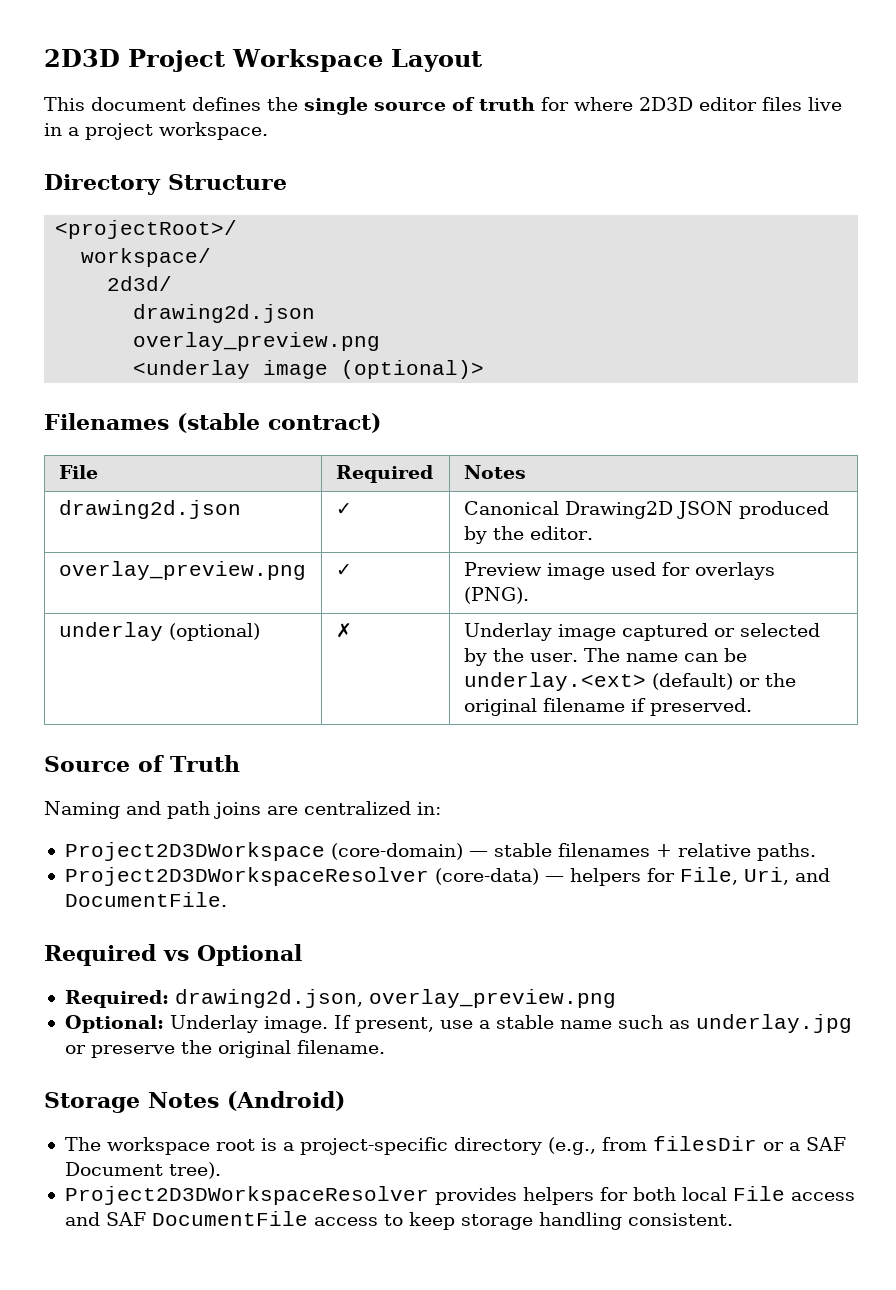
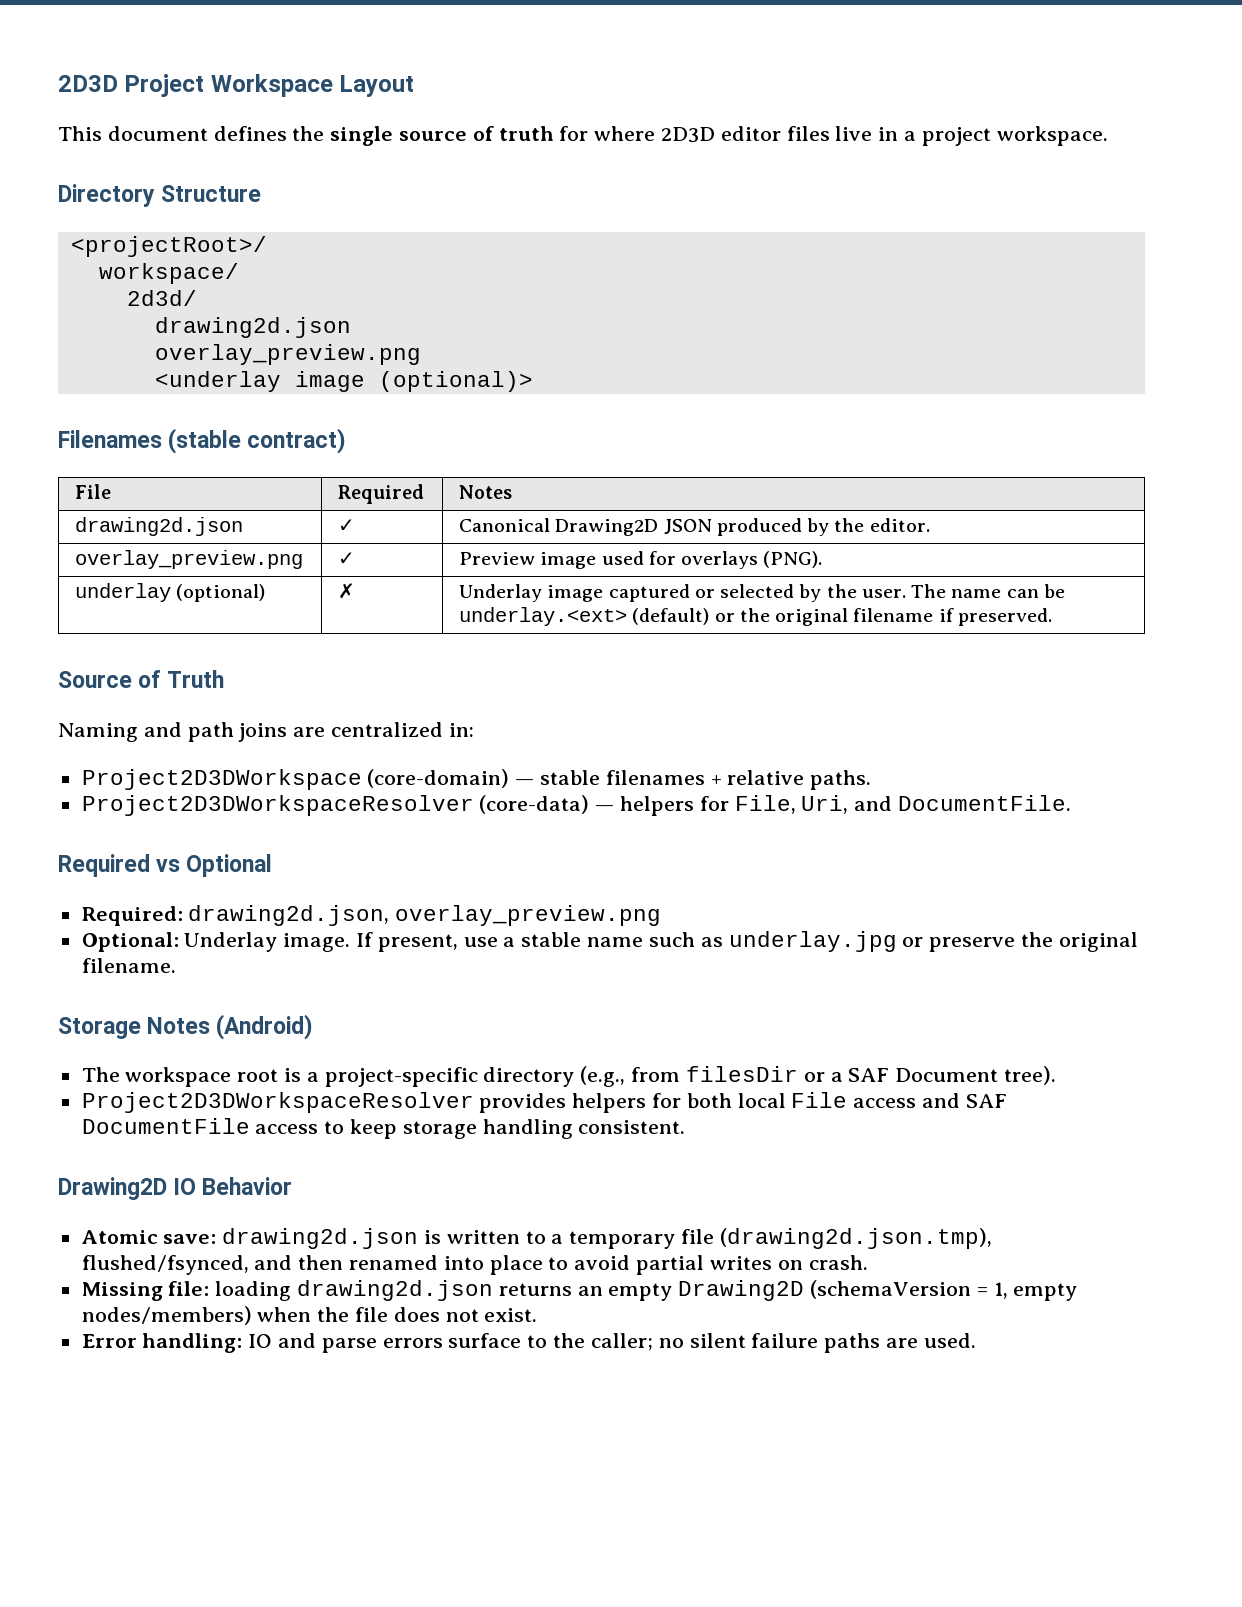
+ Drawing2D IO Behavior
+ Atomic save: drawing2d.json is written to a temporary file (drawing2d.json.tmp), flushed/fsynced, and then renamed into place to avoid partial writes on crash.
+ Missing file: loading drawing2d.json returns an empty Drawing2D (schemaVersion = 1, empty nodes/members) when the file does not exist.
+ Error handling: IO and parse errors surface to the caller; no silent failure paths are used.

